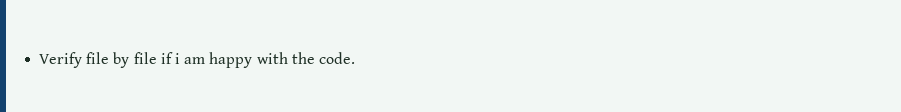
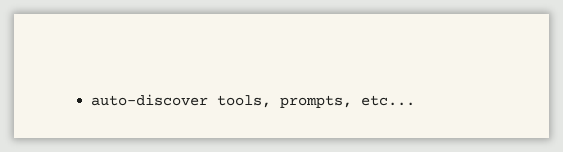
- Verify file by file if i am happy with the code.
+ auto-discover tools, prompts, etc...

